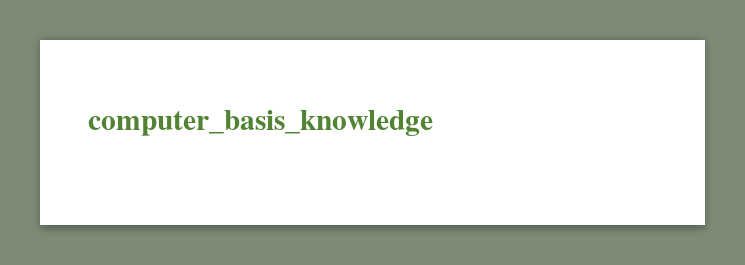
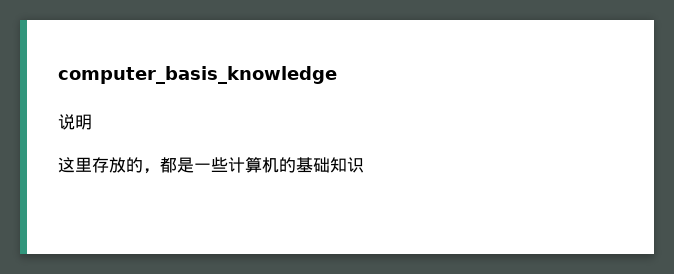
+ 说明
+ 这里存放的，都是一些计算机的基础知识

